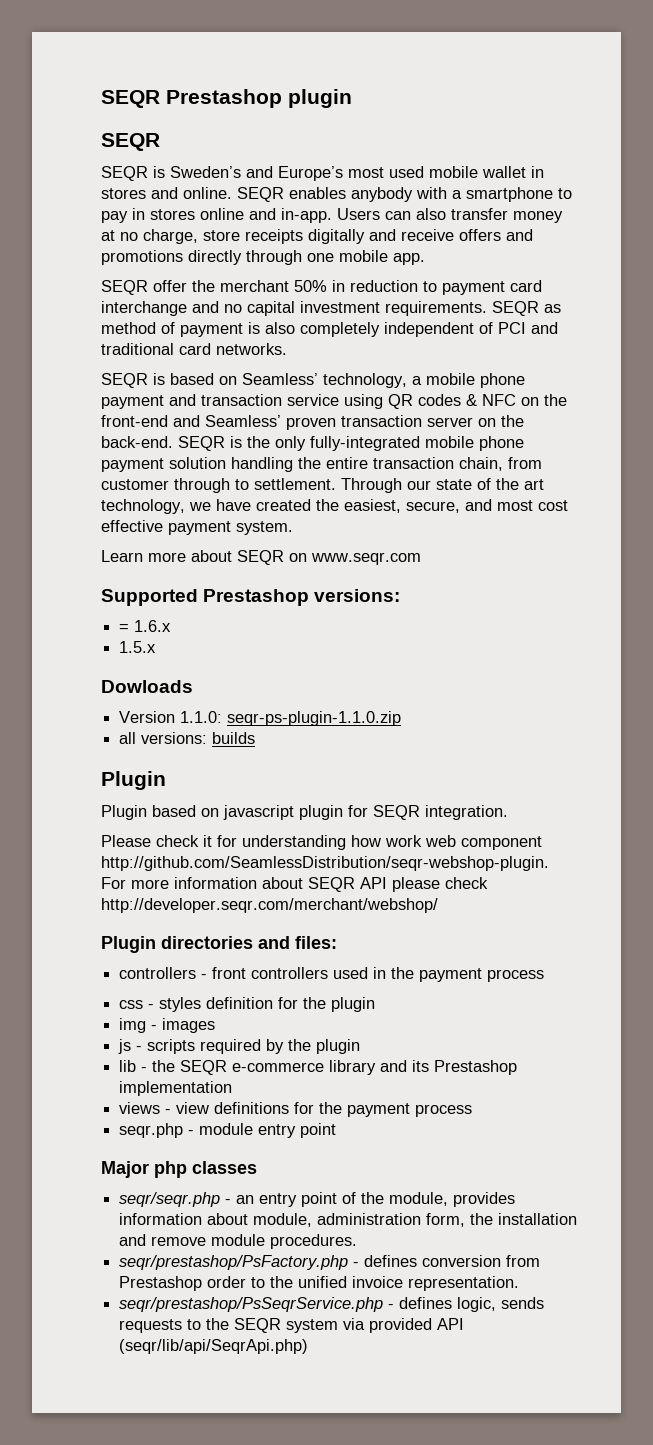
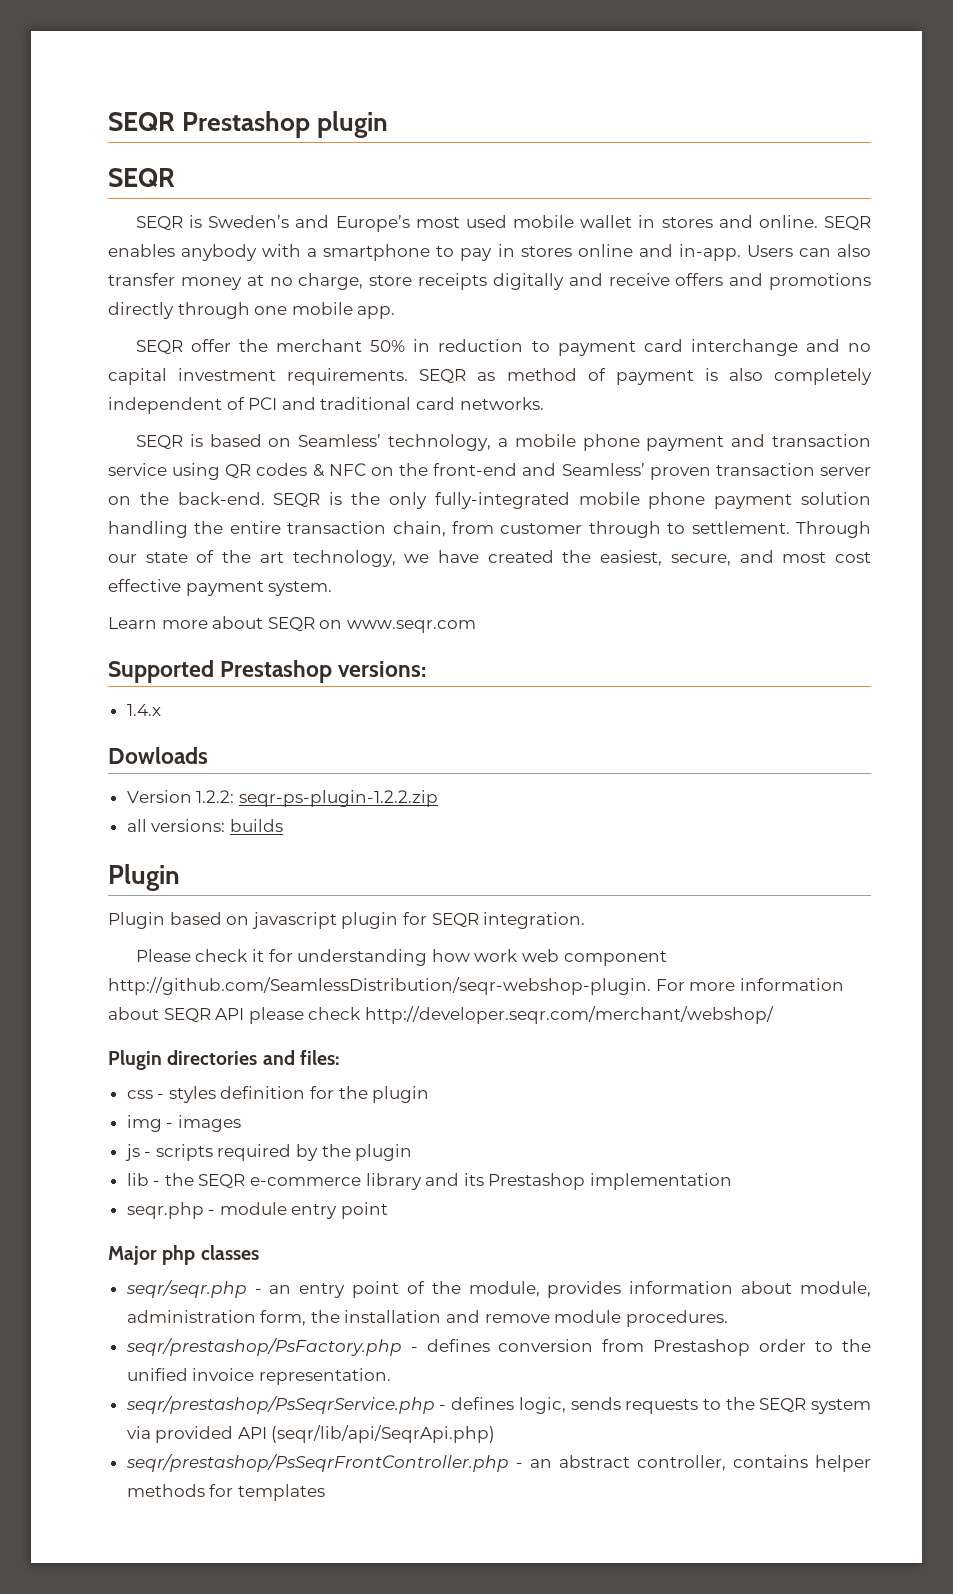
- = 1.6.x
- 1.5.x
+ 1.4.x
- Version 1.1.0: seqr-ps-plugin-1.1.0.zip
+ Version 1.2.2: seqr-ps-plugin-1.2.2.zip
- controllers - front controllers used in the payment process
- views - view definitions for the payment process
+ seqr/prestashop/PsSeqrFrontController.php - an abstract controller, contains helper methods for templates

